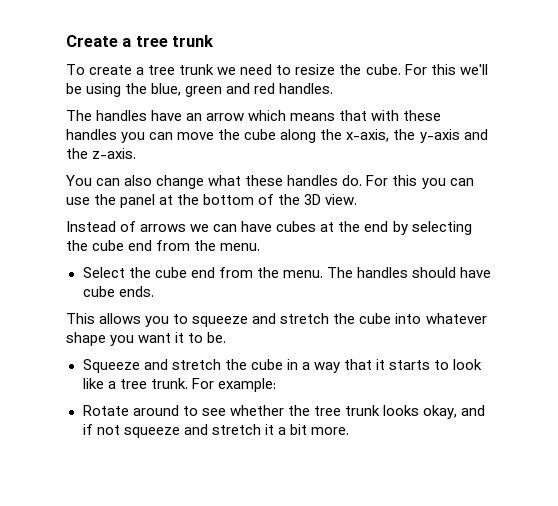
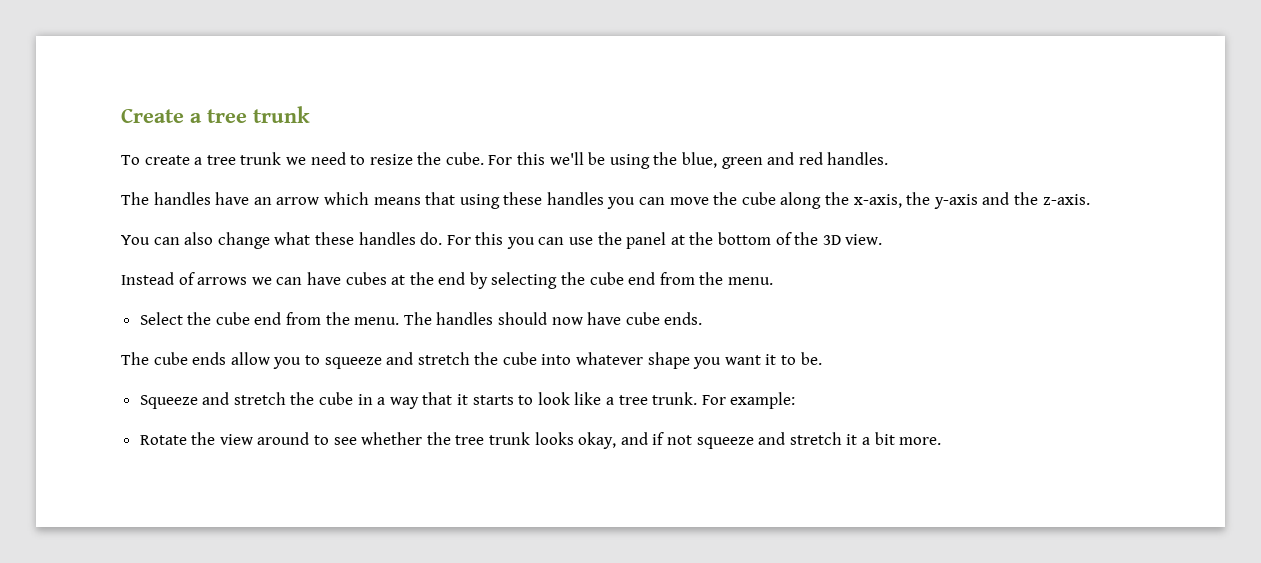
- The handles have an arrow which means that with these handles you can move the cube along the x-axis, the y-axis and the z-axis.
+ The handles have an arrow which means that using these handles you can move the cube along the x-axis, the y-axis and the z-axis.
- The handles should have cube ends.
+ The handles should now have cube ends.
- This allows you to squeeze and stretch the cube into whatever shape you want it to be.
+ The cube ends allow you to squeeze and stretch the cube into whatever shape you want it to be.
- Rotate around to see whether the tree trunk looks okay, and if not squeeze and stretch it a bit more.
+ Rotate the view around to see whether the tree trunk looks okay, and if not squeeze and stretch it a bit more.

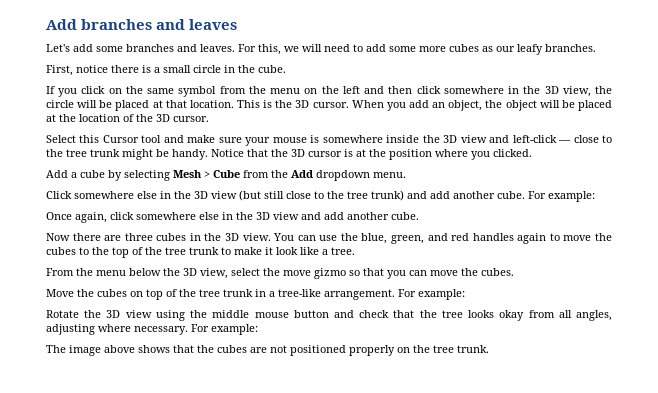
- Create a tree trunk
- To create a tree trunk we need to resize the cube. For this we'll be using the blue, green and red handles.
- The handles have an arrow which means that using these handles you can move the cube along the x-axis, the y-axis and the z-axis.
- You can also change what these handles do. For this you can use the panel at the bottom of the 3D view.
- Instead of arrows we can have cubes at the end by selecting the cube end from the menu.
- Select the cube end from the menu. The handles should now have cube ends.
- The cube ends allow you to squeeze and stretch the cube into whatever shape you want it to be.
- Squeeze and stretch the cube in a way that it starts to look like a tree trunk. For example:
- Rotate the view around to see whether the tree trunk looks okay, and if not squeeze and stretch it a bit more.
+ Add branches and leaves
+ Let's add some branches and leaves. For this, we will need to add some more cubes as our leafy branches.
+ First, notice there is a small circle in the cube.
+ If you click on the same symbol from the menu on the left and then click somewhere in the 3D view, the circle will be placed at that location. This is the 3D cursor. When you add an object, the object will be placed at the location of the 3D cursor.
+ Select this Cursor tool and make sure your mouse is somewhere inside the 3D view and left-click — close to the tree trunk might be handy. Notice that the 3D cursor is at the position where you clicked.
+ Add a cube by selecting Mesh > Cube from the Add dropdown menu.
+ Click somewhere else in the 3D view (but still close to the tree trunk) and add another cube. For example:
+ Once again, click somewhere else in the 3D view and add another cube.
+ Now there are three cubes in the 3D view. You can use the blue, green, and red handles again to move the cubes to the top of the tree trunk to make it look like a tree.
+ From the menu below the 3D view, select the move gizmo so that you can move the cubes.
+ Move the cubes on top of the tree trunk in a tree-like arrangement. For example:
+ Rotate the 3D view using the middle mouse button and check that the tree looks okay from all angles, adjusting where necessary. For example:
+ The image above shows that the cubes are not positioned properly on the tree trunk.

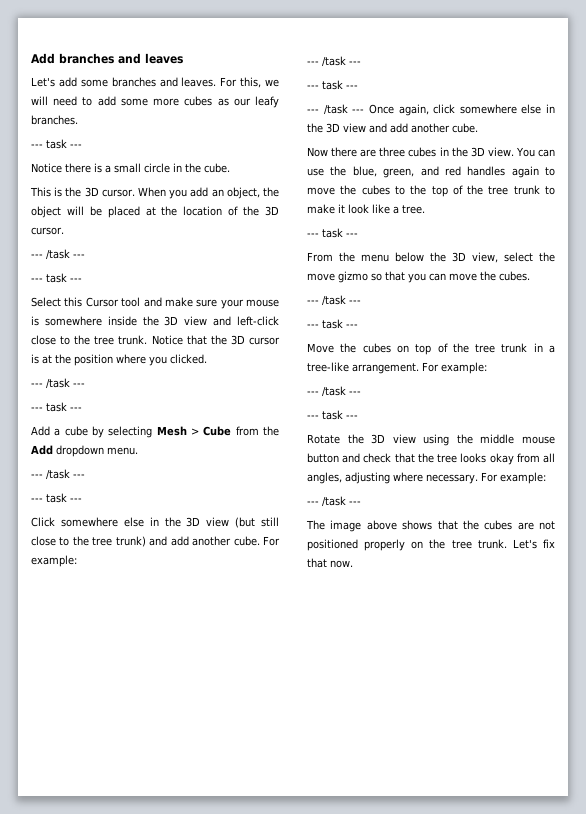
  For this, we will need to add some more cubes as our leafy branches.
- First, notice there is a small circle in the cube.
+ --- task ---
+ Notice there is a small circle in the cube.
- If you click on the same symbol from the menu on the left and then click somewhere in the 3D view, the circle will be placed at that location.
  When you add an object, the object will be placed at the location of the 3D cursor.
+ --- /task ---
+ --- task ---
- Select this Cursor tool and make sure your mouse is somewhere inside the 3D view and left-click — close to the tree trunk might be handy.
+ Select this Cursor tool and make sure your mouse is somewhere inside the 3D view and left-click close to the tree trunk.
  Notice that the 3D cursor is at the position where you clicked.
+ --- /task ---
+ --- task ---
  Add a cube by selecting Mesh > Cube from the Add dropdown menu.
+ --- /task ---
+ --- task ---
  Click somewhere else in the 3D view (but still close to the tree trunk) and add another cube. For example:
- Once again, click somewhere else in the 3D view and add another cube.
+ --- /task ---
+ --- task ---
+ --- /task --- Once again, click somewhere else in the 3D view and add another cube.
  You can use the blue, green, and red handles again to move the cubes to the top of the tree trunk to make it look like a tree.
+ --- task ---
  From the menu below the 3D view, select the move gizmo so that you can move the cubes.
+ --- /task ---
+ --- task ---
  Move the cubes on top of the tree trunk in a tree-like arrangement. For example:
+ --- /task ---
+ --- task ---
  Rotate the 3D view using the middle mouse button and check that the tree looks okay from all angles, adjusting where necessary. For example:
+ --- /task ---
+ Let's fix that now.

